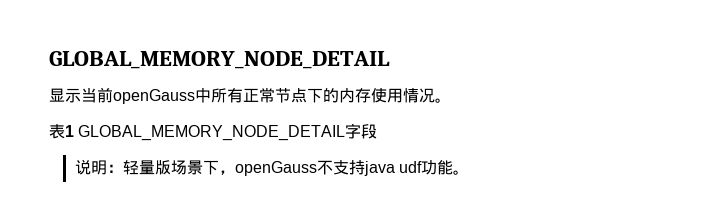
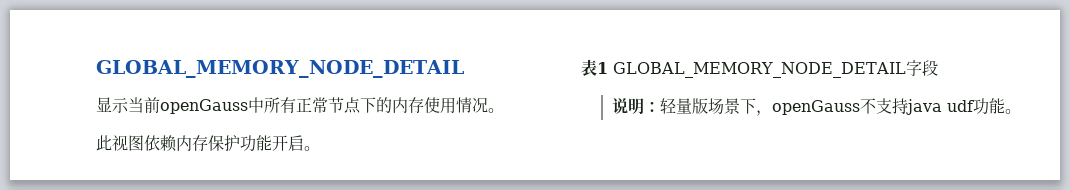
+ 此视图依赖内存保护功能开启。

